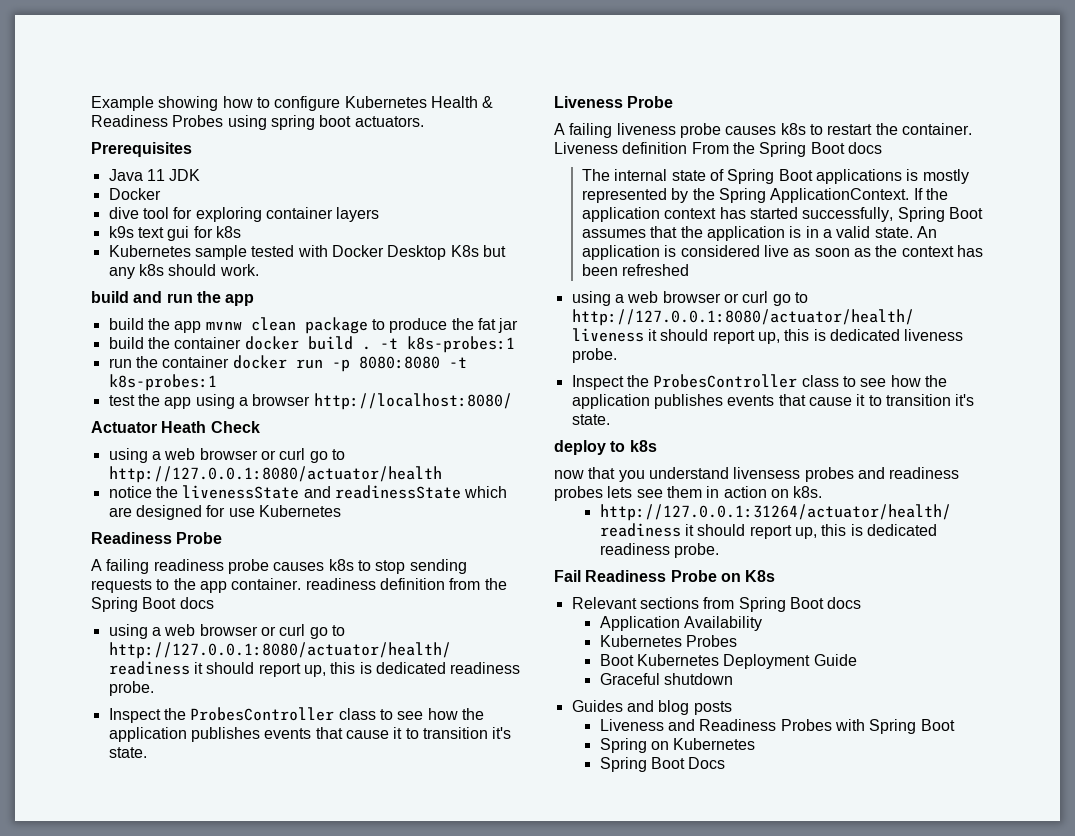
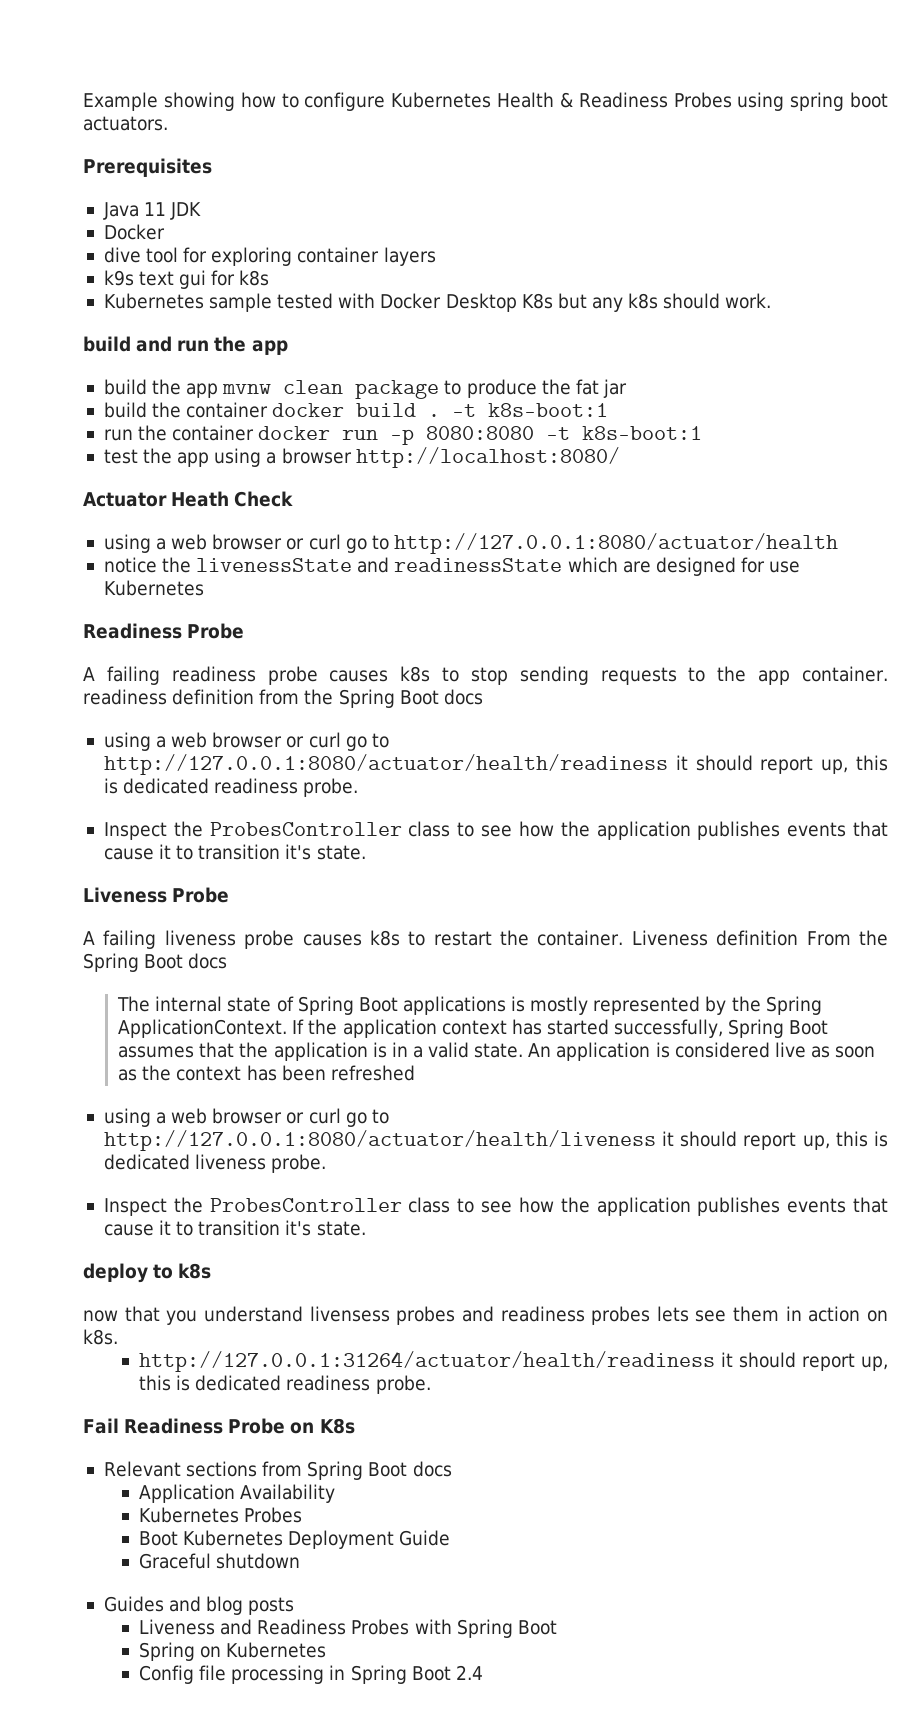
- build the container docker build . -t k8s-probes:1
+ build the container docker build . -t k8s-boot:1
- run the container docker run -p 8080:8080 -t k8s-probes:1
+ run the container docker run -p 8080:8080 -t k8s-boot:1
- Spring Boot Docs
+ Config file processing in Spring Boot 2.4

